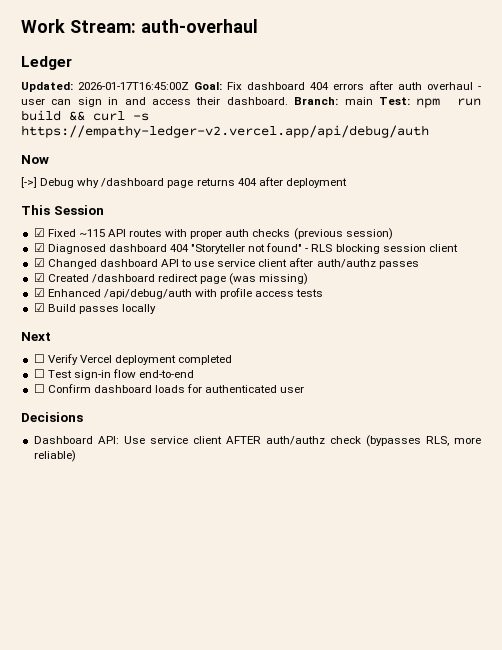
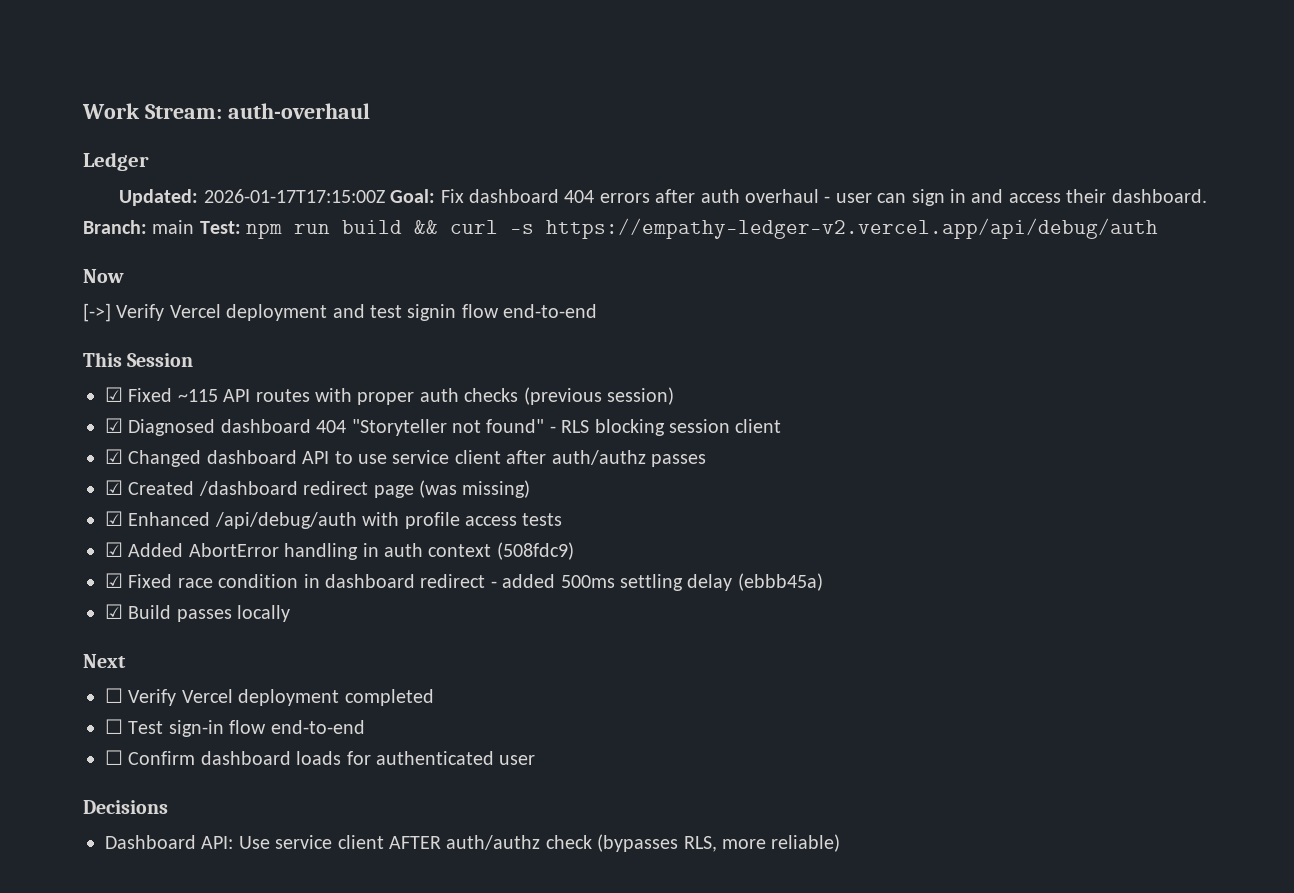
- Updated: 2026-01-17T16:45:00Z Goal: Fix dashboard 404 errors after auth overhaul - user can sign in and access their dashboard.
+ Updated: 2026-01-17T17:15:00Z Goal: Fix dashboard 404 errors after auth overhaul - user can sign in and access their dashboard.
- [->] Debug why /dashboard page returns 404 after deployment
+ [->] Verify Vercel deployment and test signin flow end-to-end
+ ☑ Added AbortError handling in auth context (508fdc9)
+ ☑ Fixed race condition in dashboard redirect - added 500ms settling delay (ebbb45a)

